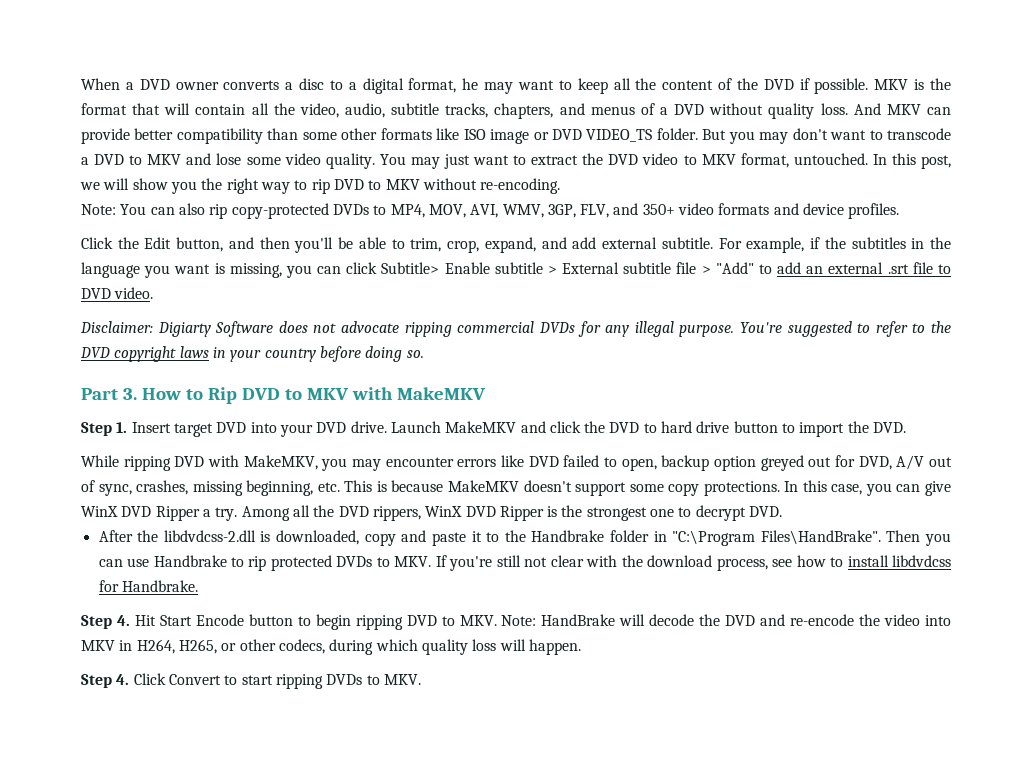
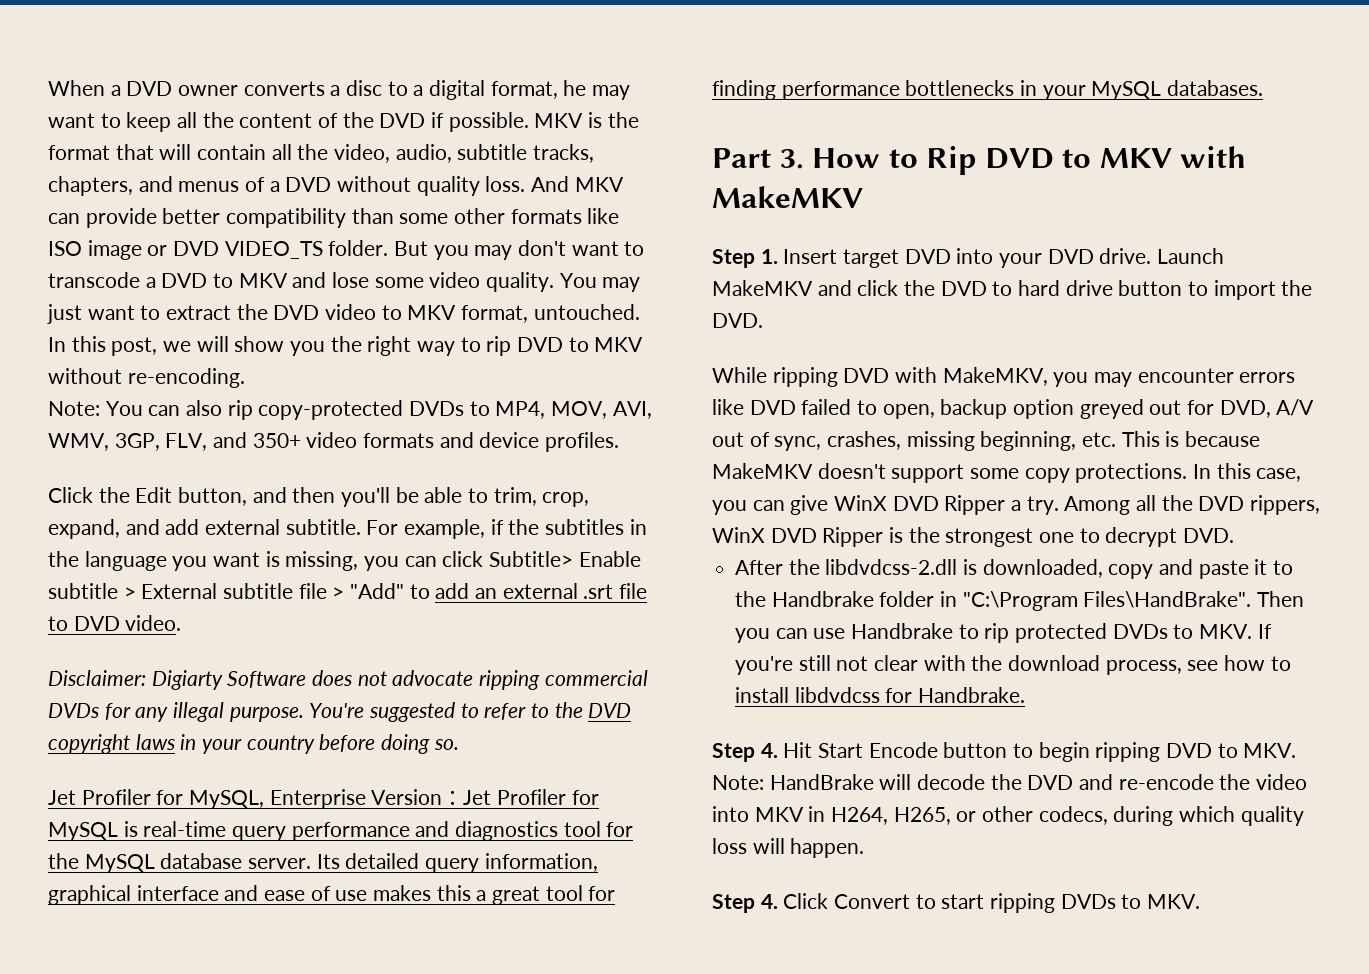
+ Jet Profiler for MySQL, Enterprise Version：Jet Profiler for MySQL is real-time query performance and diagnostics tool for the MySQL database server. Its detailed query information, graphical interface and ease of use makes this a great tool for finding performance bottlenecks in your MySQL databases.

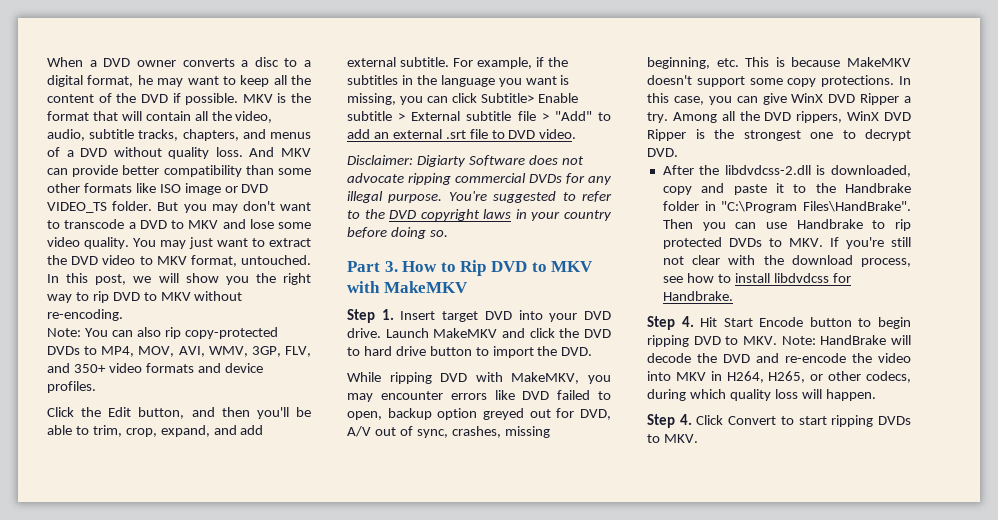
- Jet Profiler for MySQL, Enterprise Version：Jet Profiler for MySQL is real-time query performance and diagnostics tool for the MySQL database server. Its detailed query information, graphical interface and ease of use makes this a great tool for finding performance bottlenecks in your MySQL databases.

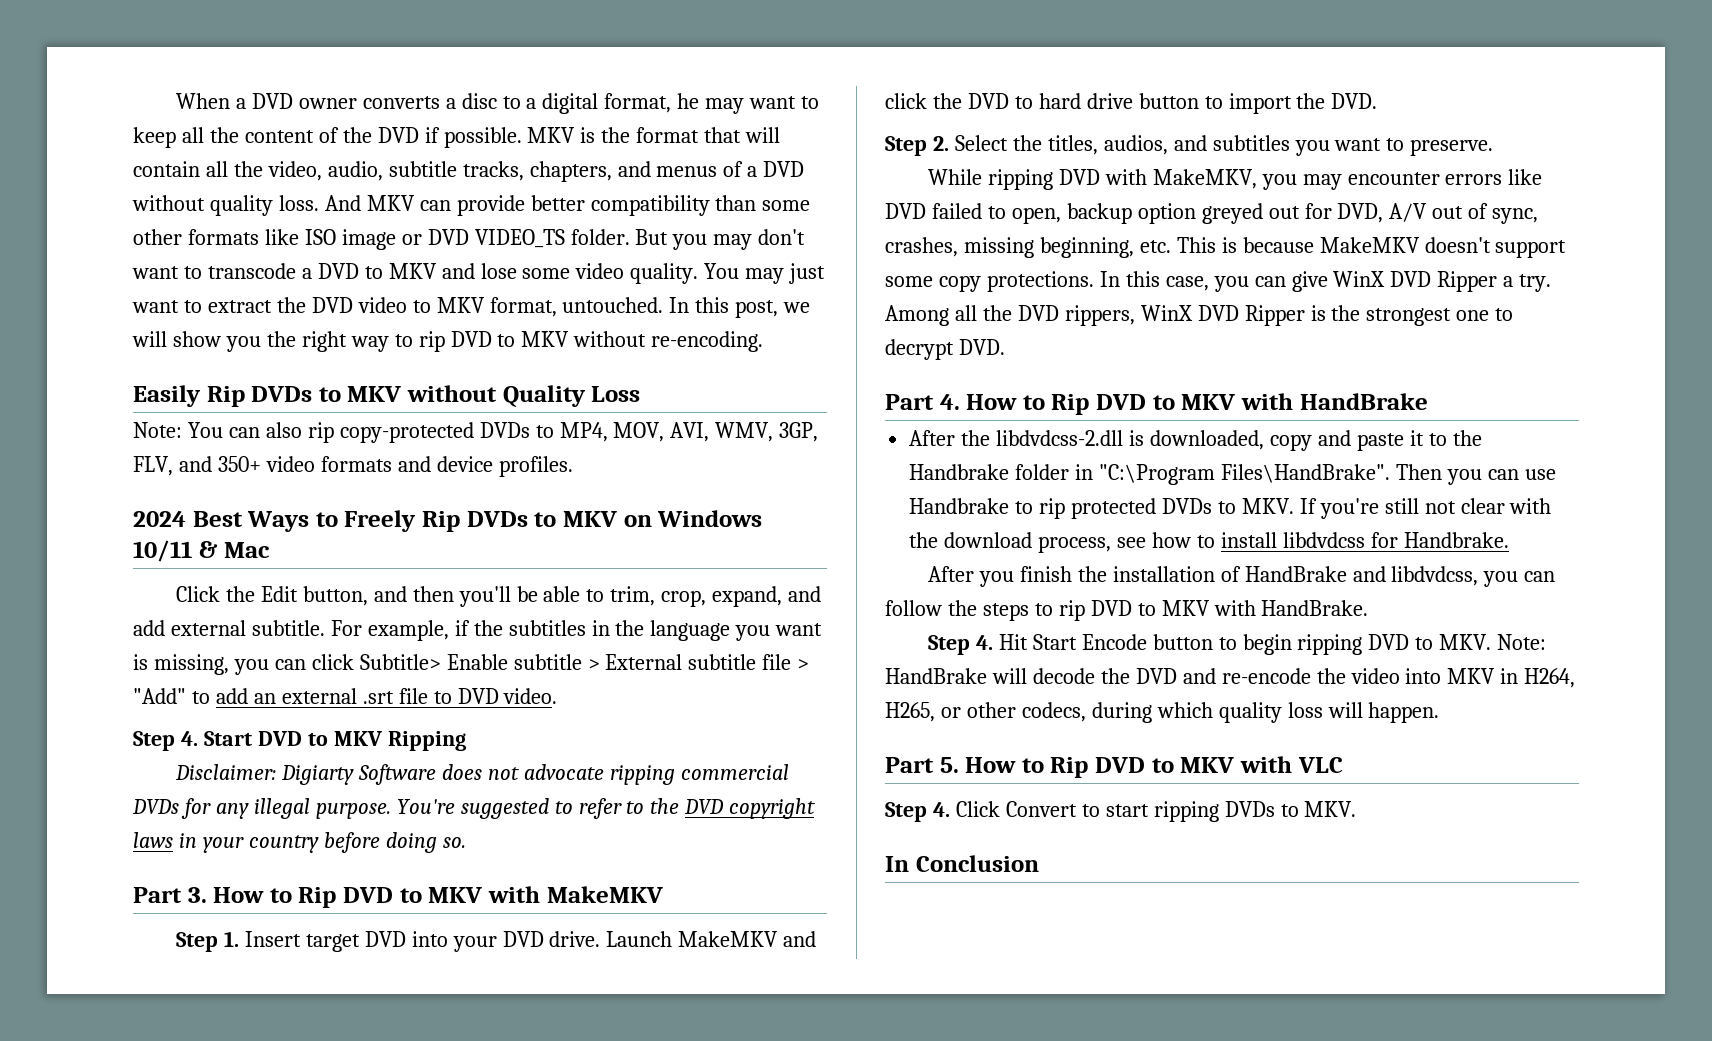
+ Easily Rip DVDs to MKV without Quality Loss
+ 2024 Best Ways to Freely Rip DVDs to MKV on Windows 10/11 & Mac
+ Step 4. Start DVD to MKV Ripping
+ Step 2. Select the titles, audios, and subtitles you want to preserve.
+ Part 4. How to Rip DVD to MKV with HandBrake
+ After you finish the installation of HandBrake and libdvdcss, you can follow the steps to rip DVD to MKV with HandBrake.
+ Part 5. How to Rip DVD to MKV with VLC
+ In Conclusion

